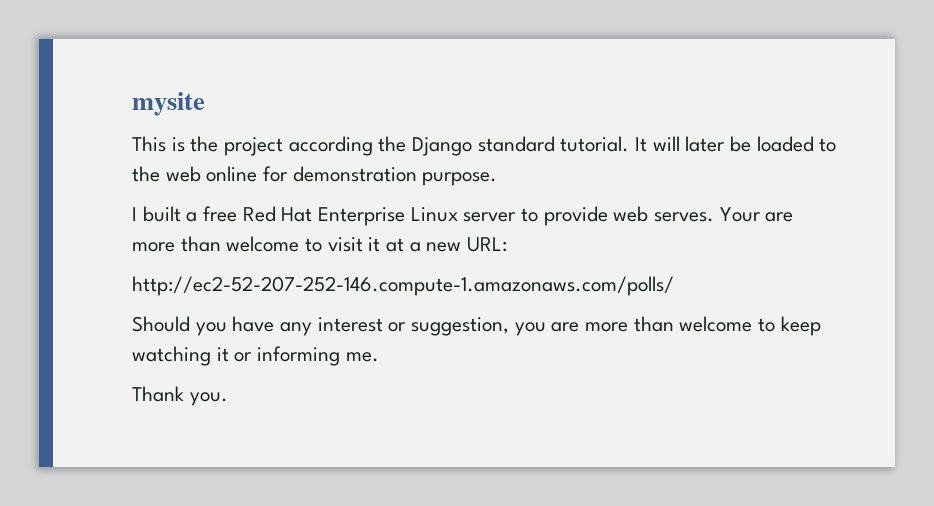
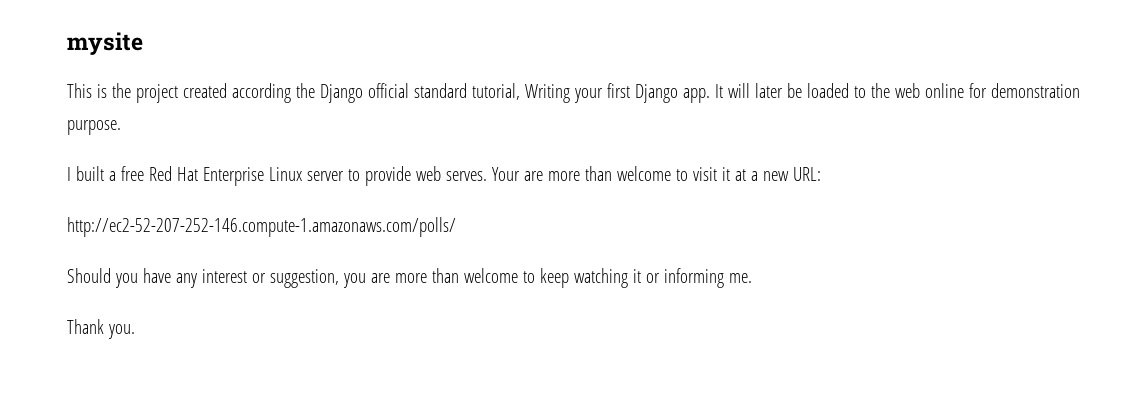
- This is the project according the Django standard tutorial.
+ This is the project created according the Django official standard tutorial, Writing your first Django app.

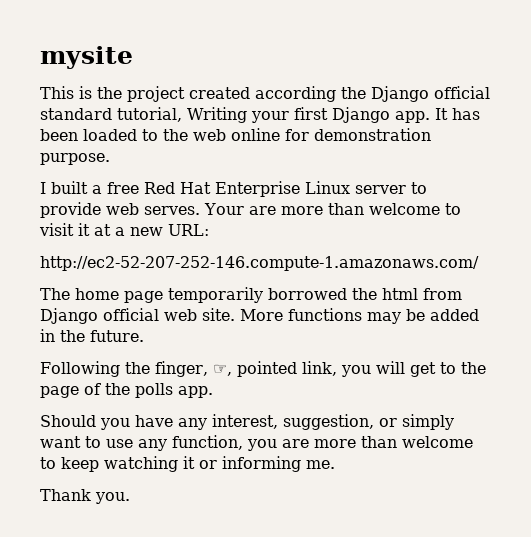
- It will later be loaded to the web online for demonstration purpose.
+ It has been loaded to the web online for demonstration purpose.
- http://ec2-52-207-252-146.compute-1.amazonaws.com/polls/
- Should you have any interest or suggestion, you are more than welcome to keep watching it or informing me.
+ http://ec2-52-207-252-146.compute-1.amazonaws.com/
+ The home page temporarily borrowed the html from Django official web site. More functions may be added in the future.
+ Following the finger, ☞, pointed link, you will get to the page of the polls app.
+ Should you have any interest, suggestion, or simply want to use any function, you are more than welcome to keep watching it or informing me.

